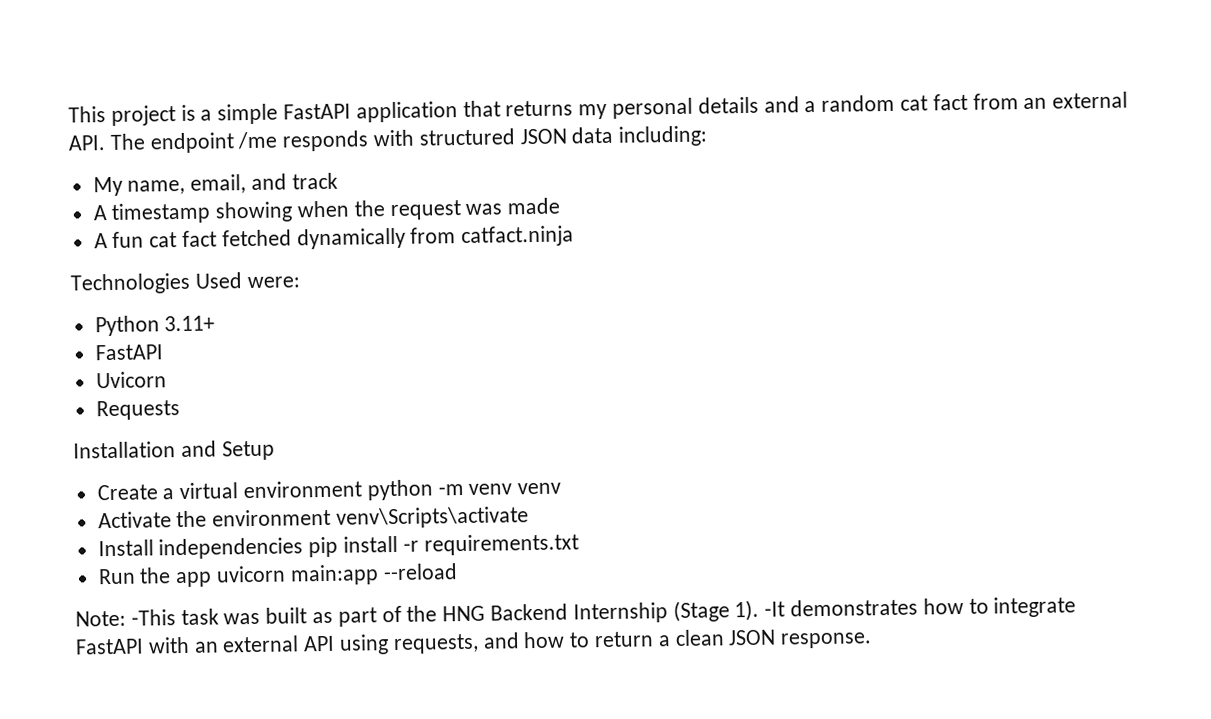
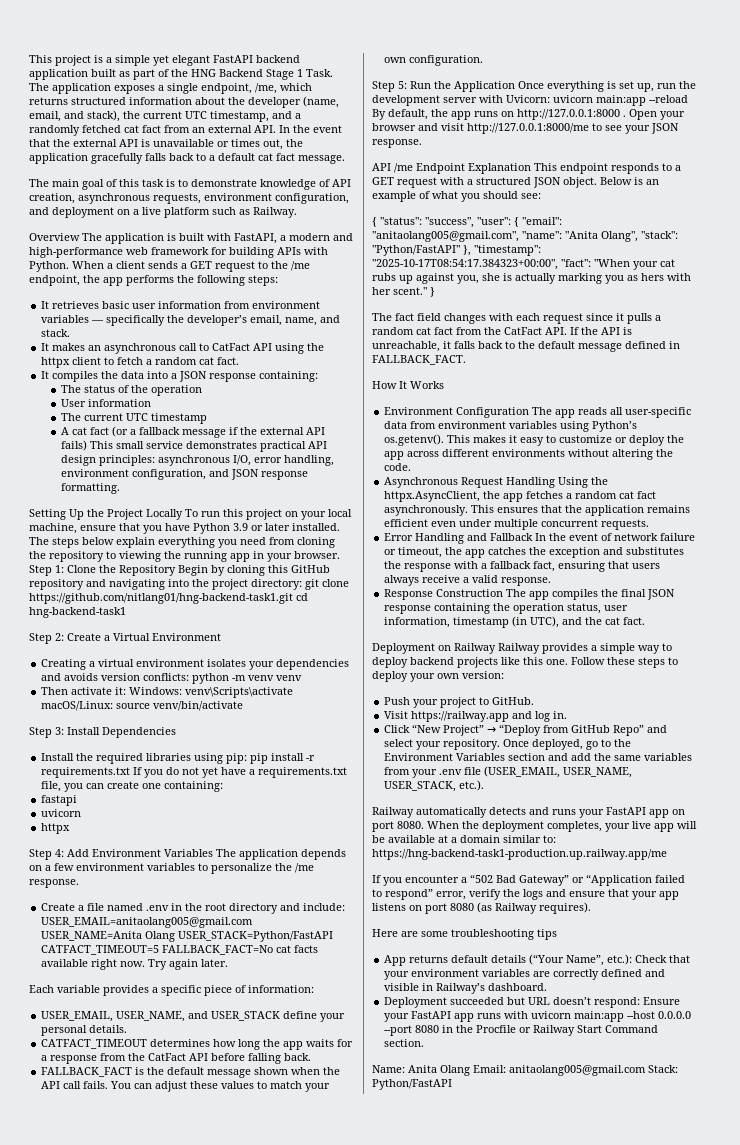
- This project is a simple FastAPI application that returns my personal details and a random cat fact from an external API. The endpoint /me responds with structured JSON data including:
- My name, email, and track
- A timestamp showing when the request was made
- A fun cat fact fetched dynamically from catfact.ninja
- Technologies Used were:
- Python 3.11+
- FastAPI
- Uvicorn
- Requests
- Installation and Setup
- Create a virtual environment python -m venv venv
- Activate the environment venv\Scripts\activate
- Install independencies pip install -r requirements.txt
- Run the app uvicorn main:app --reload
- Note: -This task was built as part of the HNG Backend Internship (Stage 1). -It demonstrates how to integrate FastAPI with an external API using requests, and how to return a clean JSON response.
+ This project is a simple yet elegant FastAPI backend application built as part of the HNG Backend Stage 1 Task. The application exposes a single endpoint, /me, which returns structured information about the developer (name, email, and stack), the current UTC timestamp, and a randomly fetched cat fact from an external API. In the event that the external API is unavailable or times out, the application gracefully falls back to a default cat fact message.
+ The main goal of this task is to demonstrate knowledge of API creation, asynchronous requests, environment configuration, and deployment on a live platform such as Railway.
+ Overview The application is built with FastAPI, a modern and high-performance web framework for building APIs with Python. When a client sends a GET request to the /me endpoint, the app performs the following steps:
+ It retrieves basic user information from environment variables — specifically the developer’s email, name, and stack.
+ It makes an asynchronous call to CatFact API using the httpx client to fetch a random cat fact.
+ It compiles the data into a JSON response containing:
+ The status of the operation
+ User information
+ The current UTC timestamp
+ A cat fact (or a fallback message if the external API fails) This small service demonstrates practical API design principles: asynchronous I/O, error handling, environment configuration, and JSON response formatting.
+ Setting Up the Project Locally To run this project on your local machine, ensure that you have Python 3.9 or later installed. The steps below explain everything you need from cloning the repository to viewing the running app in your browser. Step 1: Clone the Repository Begin by cloning this GitHub repository and navigating into the project directory: git clone https://github.com/nitlang01/hng-backend-task1.git cd hng-backend-task1
+ Step 2: Create a Virtual Environment
+ Creating a virtual environment isolates your dependencies and avoids version conflicts: python -m venv venv
+ Then activate it: Windows: venv\Scripts\activate macOS/Linux: source venv/bin/activate
+ Step 3: Install Dependencies
+ Install the required libraries using pip: pip install -r requirements.txt If you do not yet have a requirements.txt file, you can create one containing:
+ fastapi
+ uvicorn
+ httpx
+ Step 4: Add Environment Variables The application depends on a few environment variables to personalize the /me response.
+ Create a file named .env in the root directory and include: USER_EMAIL=anitaolang005@gmail.com USER_NAME=Anita Olang USER_STACK=Python/FastAPI CATFACT_TIMEOUT=5 FALLBACK_FACT=No cat facts available right now. Try again later.
+ Each variable provides a specific piece of information:
+ USER_EMAIL, USER_NAME, and USER_STACK define your personal details.
+ CATFACT_TIMEOUT determines how long the app waits for a response from the CatFact API before falling back.
+ FALLBACK_FACT is the default message shown when the API call fails. You can adjust these values to match your own configuration.
+ Step 5: Run the Application Once everything is set up, run the development server with Uvicorn: uvicorn main:app --reload By default, the app runs on http://127.0.0.1:8000 . Open your browser and visit http://127.0.0.1:8000/me to see your JSON response.
+ API /me Endpoint Explanation This endpoint responds to a GET request with a structured JSON object. Below is an example of what you should see:
+ { "status": "success", "user": { "email": "anitaolang005@gmail.com", "name": "Anita Olang", "stack": "Python/FastAPI" }, "timestamp": "2025-10-17T08:54:17.384323+00:00", "fact": "When your cat rubs up against you, she is actually marking you as hers with her scent." }
+ The fact field changes with each request since it pulls a random cat fact from the CatFact API. If the API is unreachable, it falls back to the default message defined in FALLBACK_FACT.
+ How It Works
+ Environment Configuration The app reads all user-specific data from environment variables using Python’s os.getenv(). This makes it easy to customize or deploy the app across different environments without altering the code.
+ Asynchronous Request Handling Using the httpx.AsyncClient, the app fetches a random cat fact asynchronously. This ensures that the application remains efficient even under multiple concurrent requests.
+ Error Handling and Fallback In the event of network failure or timeout, the app catches the exception and substitutes the response with a fallback fact, ensuring that users always receive a valid response.
+ Response Construction The app compiles the final JSON response containing the operation status, user information, timestamp (in UTC), and the cat fact.
+ Deployment on Railway Railway provides a simple way to deploy backend projects like this one. Follow these steps to deploy your own version:
+ Push your project to GitHub.
+ Visit https://railway.app and log in.
+ Click “New Project” → “Deploy from GitHub Repo” and select your repository. Once deployed, go to the Environment Variables section and add the same variables from your .env file (USER_EMAIL, USER_NAME, USER_STACK, etc.).
+ Railway automatically detects and runs your FastAPI app on port 8080. When the deployment completes, your live app will be available at a domain similar to: https://hng-backend-task1-production.up.railway.app/me
+ If you encounter a “502 Bad Gateway” or “Application failed to respond” error, verify the logs and ensure that your app listens on port 8080 (as Railway requires).
+ Here are some troubleshooting tips
+ App returns default details (“Your Name”, etc.): Check that your environment variables are correctly defined and visible in Railway’s dashboard.
+ Deployment succeeded but URL doesn’t respond: Ensure your FastAPI app runs with uvicorn main:app --host 0.0.0.0 --port 8080 in the Procfile or Railway Start Command section.
+ Name: Anita Olang Email: anitaolang005@gmail.com Stack: Python/FastAPI

